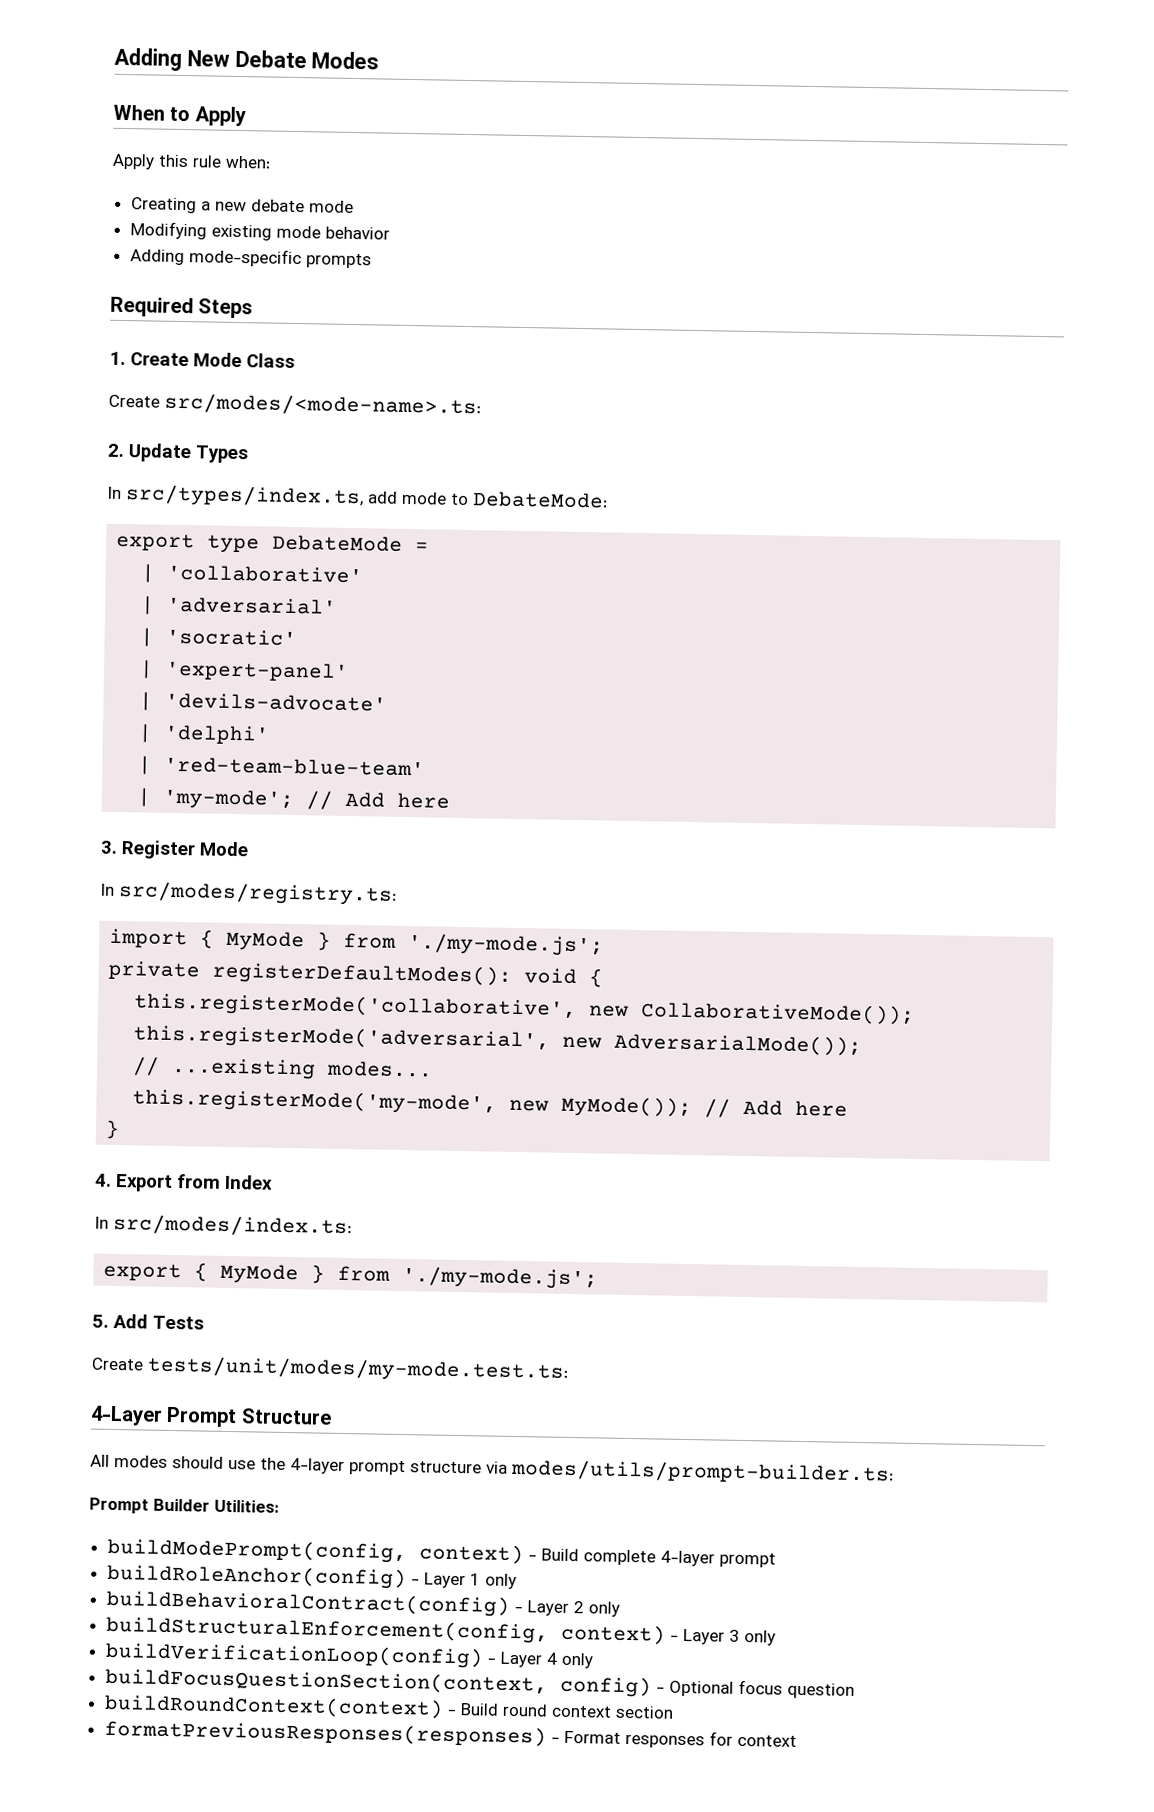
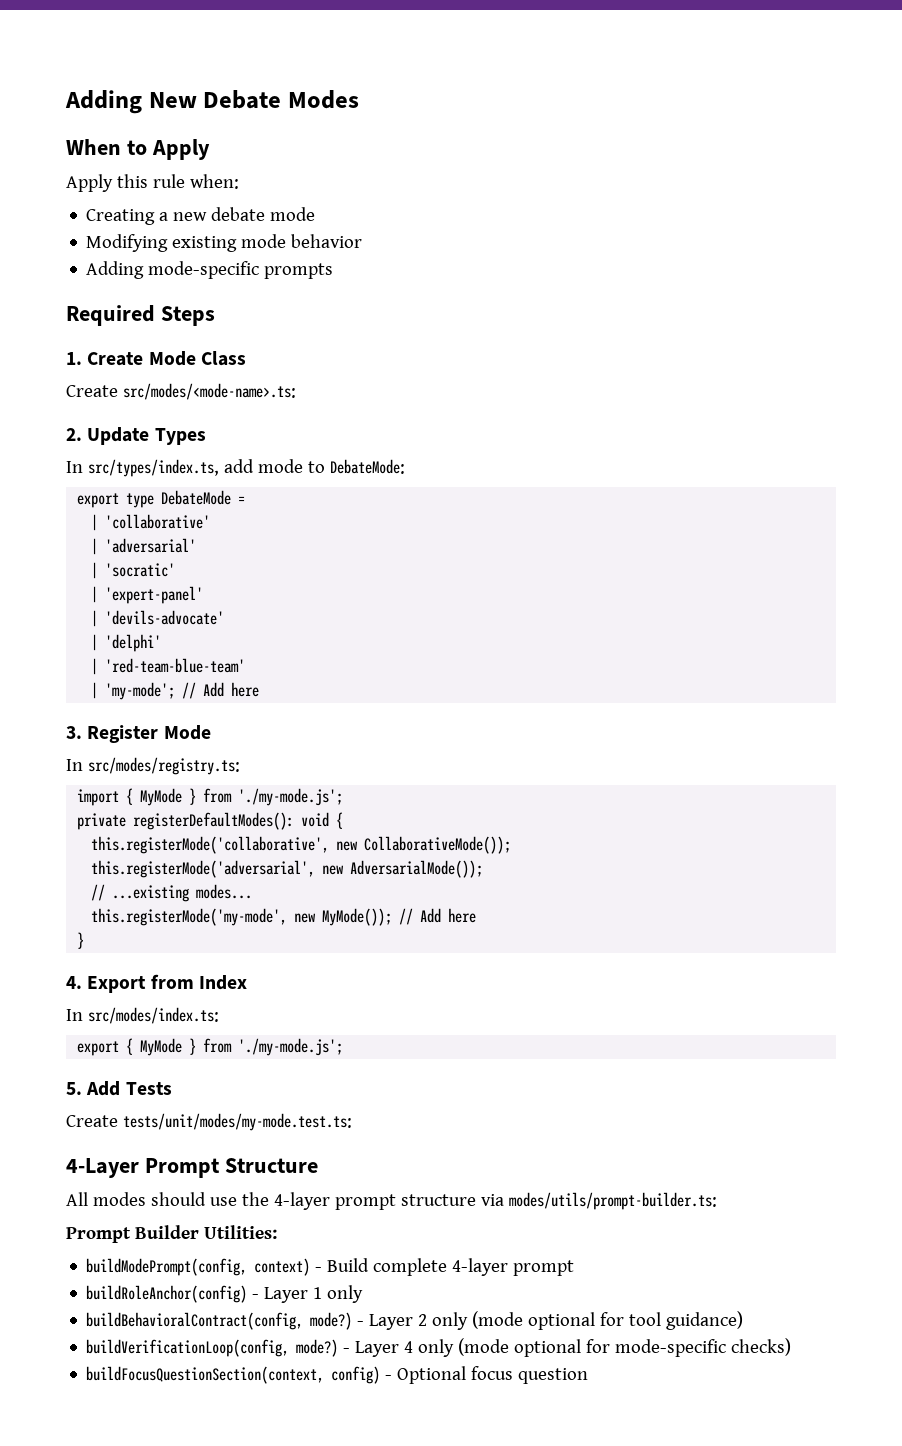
- buildBehavioralContract(config) - Layer 2 only
- buildStructuralEnforcement(config, context) - Layer 3 only
- buildVerificationLoop(config) - Layer 4 only
+ buildBehavioralContract(config, mode?) - Layer 2 only (mode optional for tool guidance)
+ buildVerificationLoop(config, mode?) - Layer 4 only (mode optional for mode-specific checks)
- buildRoundContext(context) - Build round context section
- formatPreviousResponses(responses) - Format responses for context

